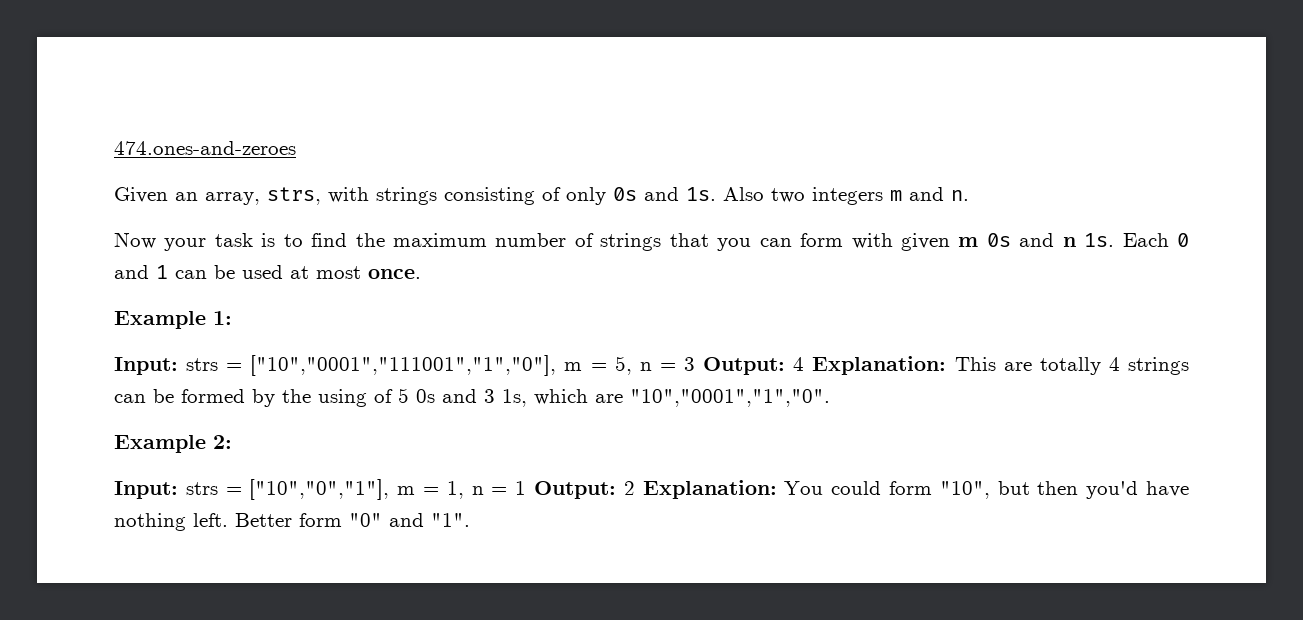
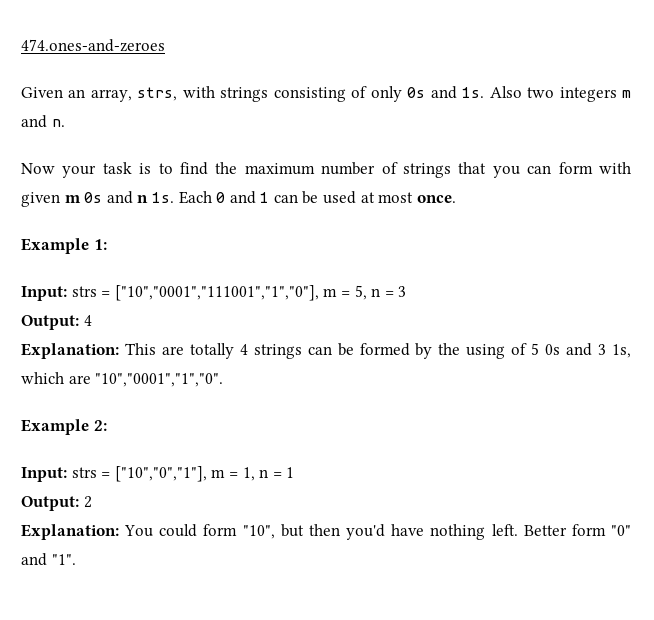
- Input: strs = ["10","0001","111001","1","0"], m = 5, n = 3 Output: 4 Explanation: This are totally 4 strings can be formed by the using of 5 0s and 3 1s, which are "10","0001","1","0".
+ Input: strs = ["10","0001","111001","1","0"], m = 5, n = 3
+ Output: 4
+ Explanation: This are totally 4 strings can be formed by the using of 5 0s and 3 1s, which are "10","0001","1","0".
- Input: strs = ["10","0","1"], m = 1, n = 1 Output: 2 Explanation: You could form "10", but then you'd have nothing left.
+ Input: strs = ["10","0","1"], m = 1, n = 1
+ Output: 2
+ Explanation: You could form "10", but then you'd have nothing left.

